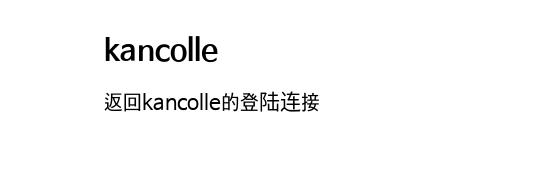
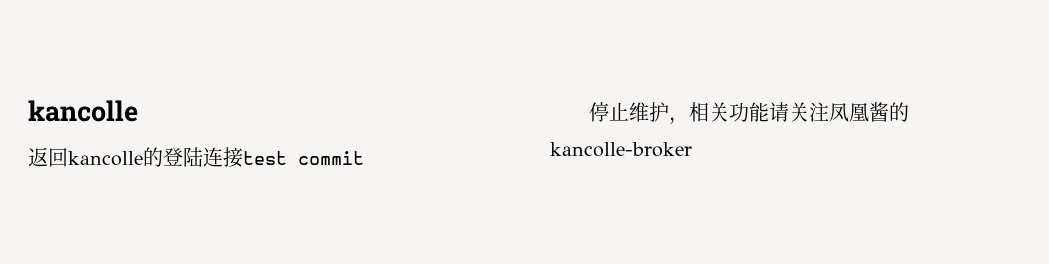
- 返回kancolle的登陆连接
+ 返回kancolle的登陆连接test commit
+ 停止维护，相关功能请关注凤凰酱的kancolle-broker

